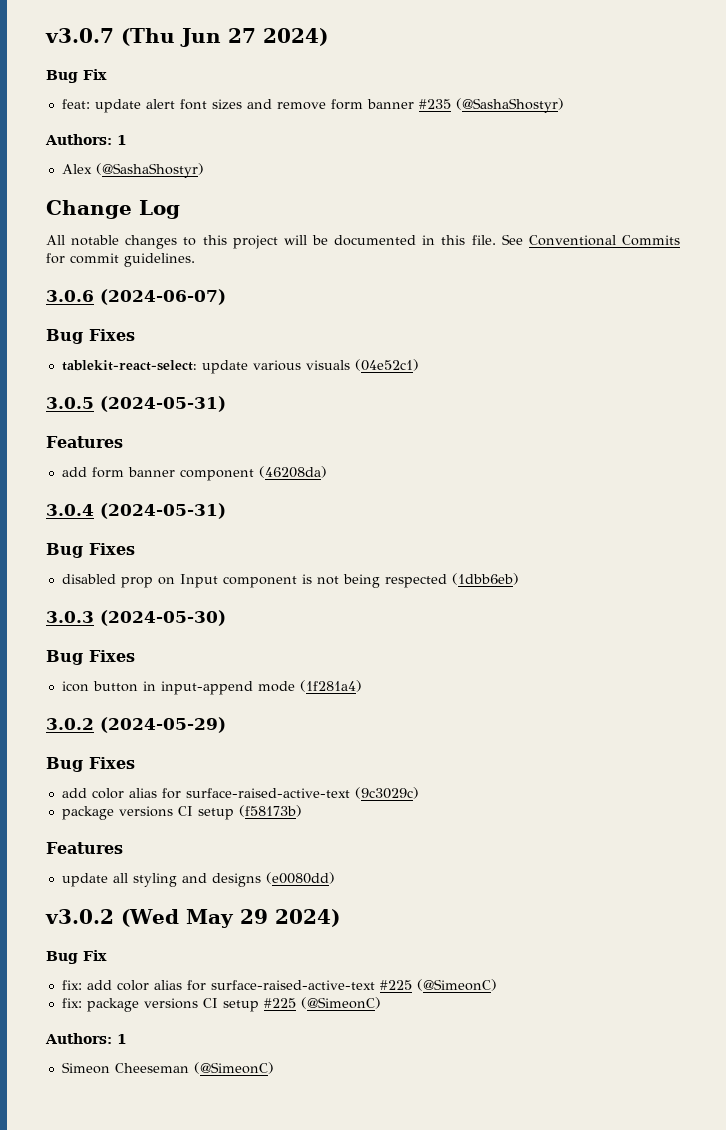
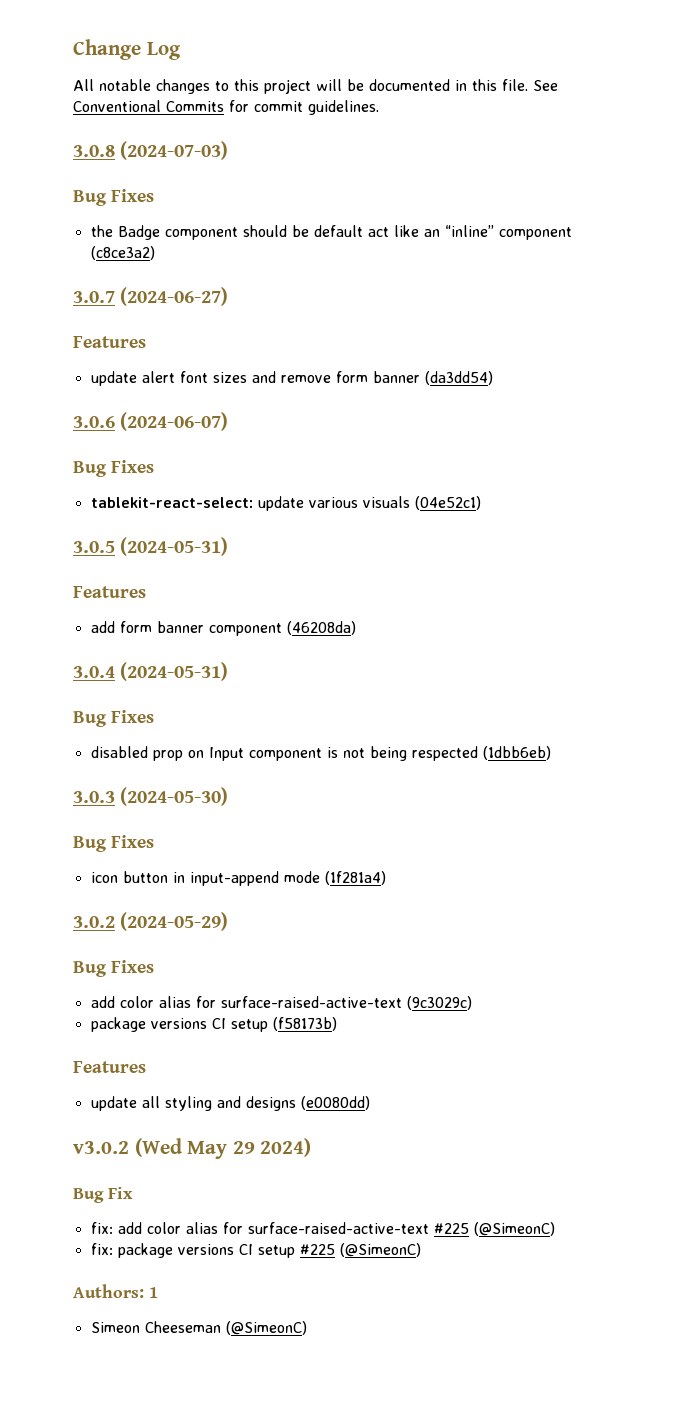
- v3.0.7 (Thu Jun 27 2024)
- Bug Fix
- feat: update alert font sizes and remove form banner #235 (@SashaShostyr)
- Authors: 1
- Alex (@SashaShostyr)
+ 3.0.8 (2024-07-03)
+ Bug Fixes
+ the Badge component should be default act like an “inline” component (c8ce3a2)
+ 3.0.7 (2024-06-27)
+ Features
+ update alert font sizes and remove form banner (da3dd54)

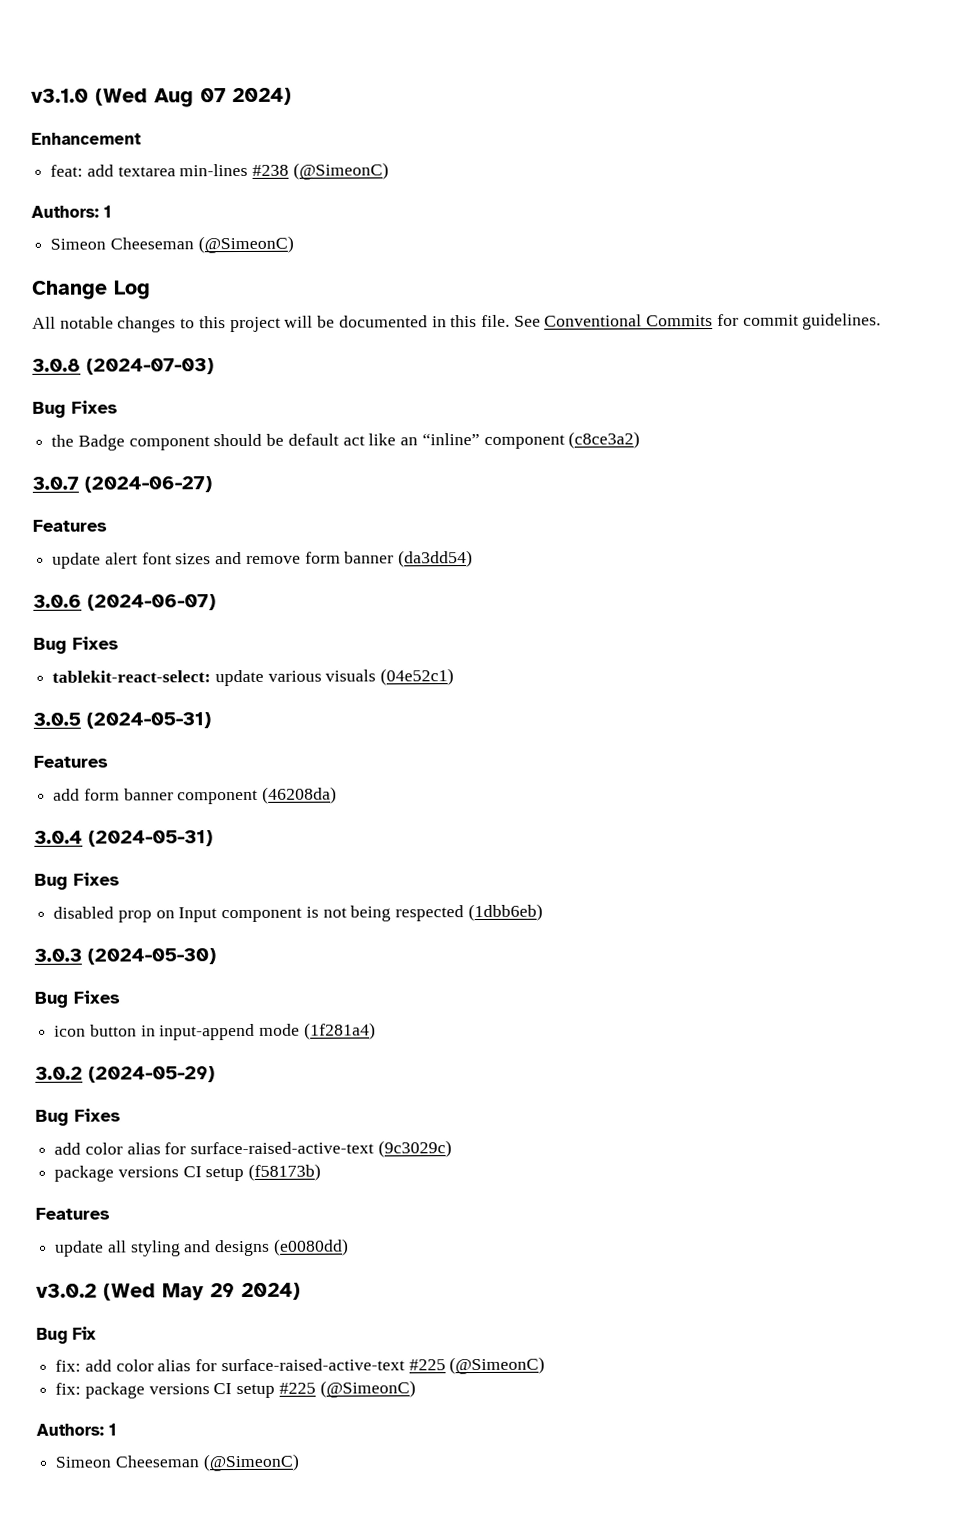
+ v3.1.0 (Wed Aug 07 2024)
+ Enhancement
+ feat: add textarea min-lines #238 (@SimeonC)
+ Authors: 1
+ Simeon Cheeseman (@SimeonC)

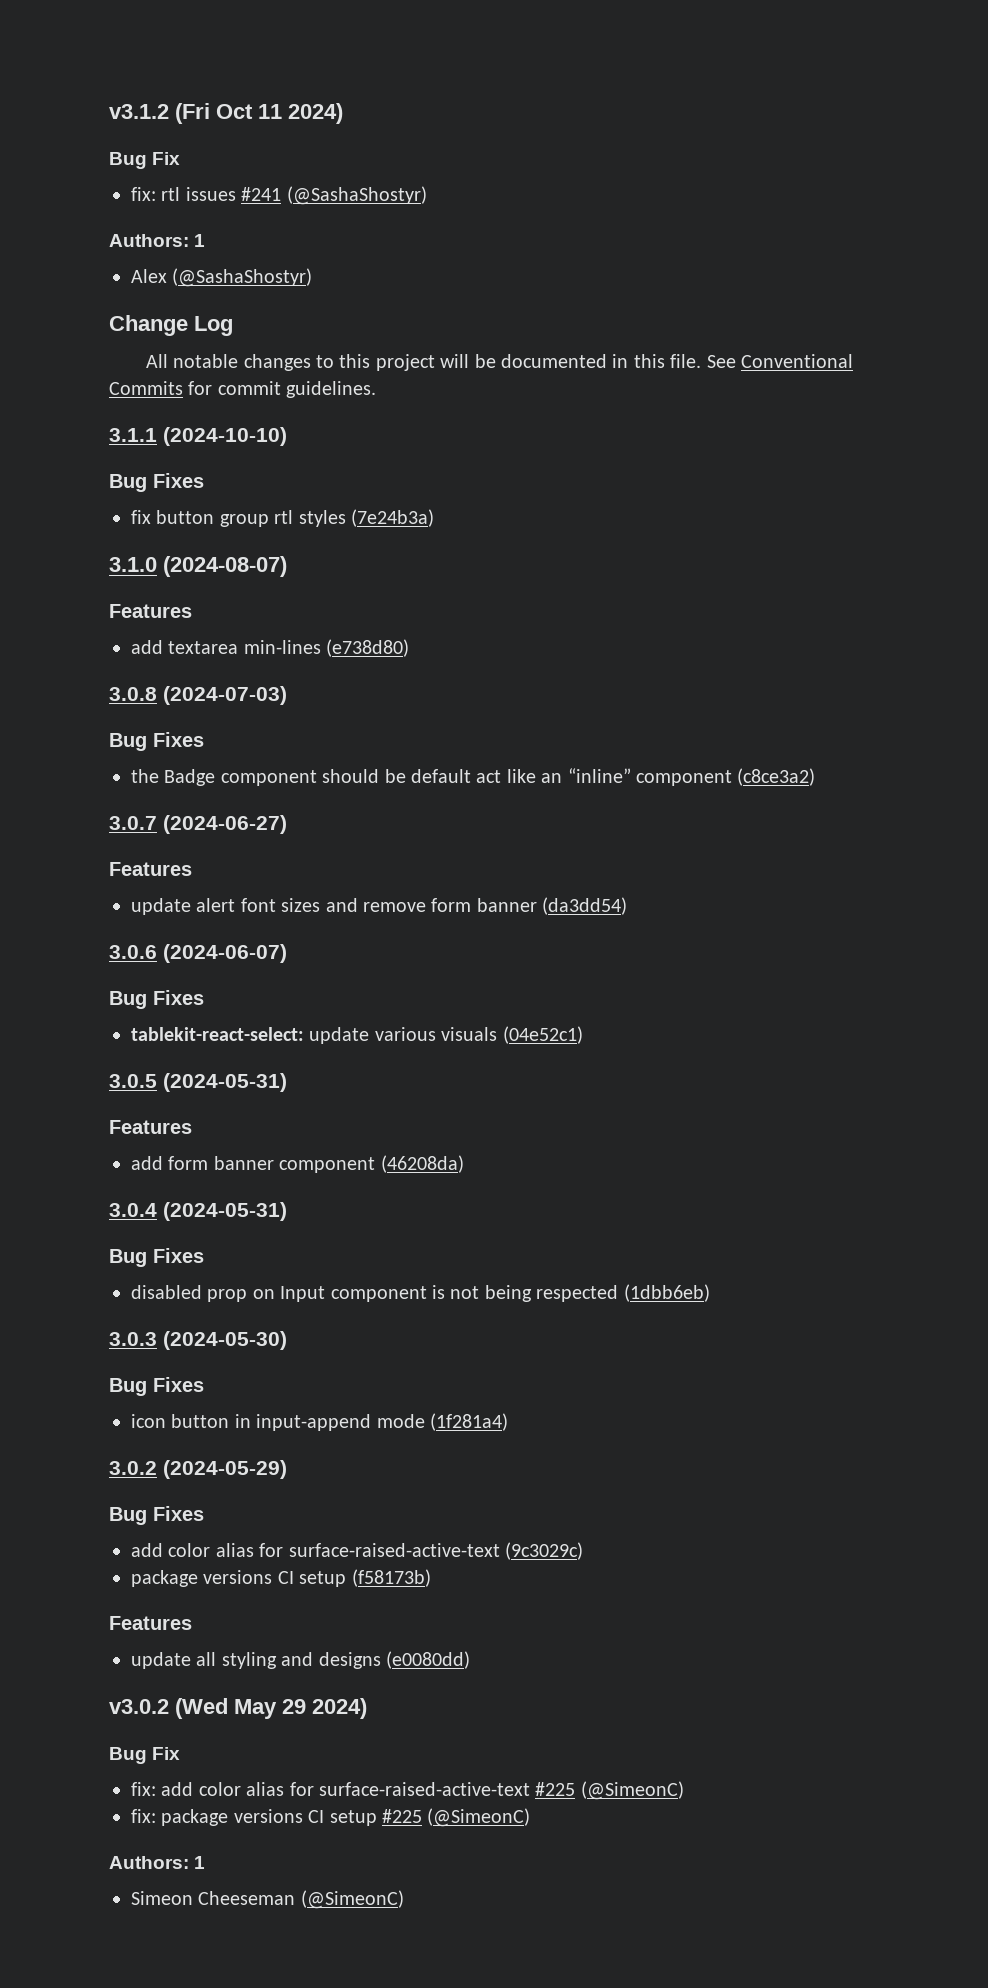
- v3.1.0 (Wed Aug 07 2024)
- Enhancement
- feat: add textarea min-lines #238 (@SimeonC)
+ v3.1.2 (Fri Oct 11 2024)
+ Bug Fix
+ fix: rtl issues #241 (@SashaShostyr)
  Authors: 1
- Simeon Cheeseman (@SimeonC)
+ Alex (@SashaShostyr)
+ 3.1.1 (2024-10-10)
+ Bug Fixes
+ fix button group rtl styles (7e24b3a)
+ 3.1.0 (2024-08-07)
+ Features
+ add textarea min-lines (e738d80)

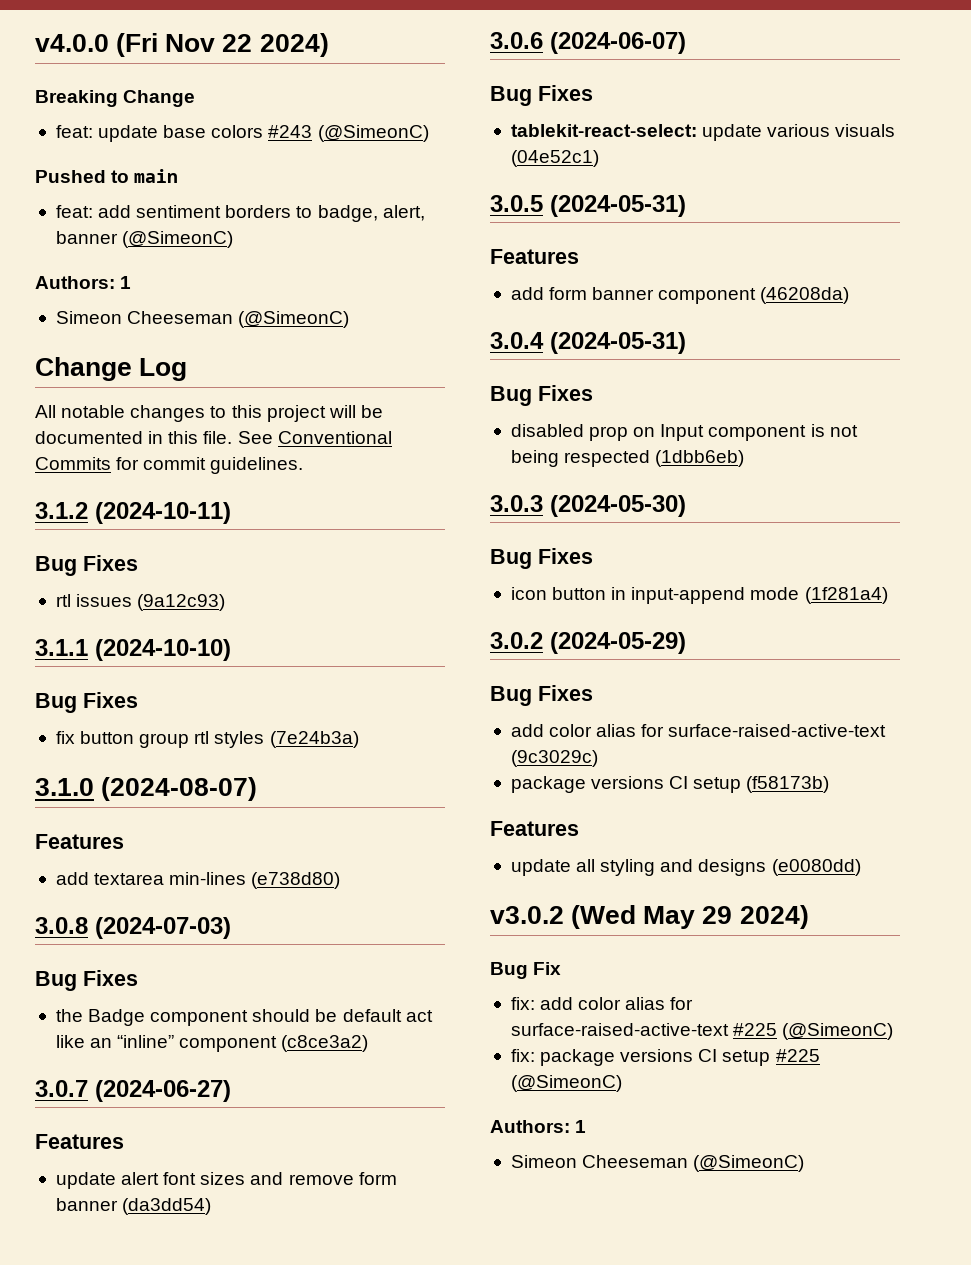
- v3.1.2 (Fri Oct 11 2024)
- Bug Fix
- fix: rtl issues #241 (@SashaShostyr)
+ v4.0.0 (Fri Nov 22 2024)
+ Breaking Change
+ feat: update base colors #243 (@SimeonC)
+ Pushed to main
+ feat: add sentiment borders to badge, alert, banner (@SimeonC)
  Authors: 1
- Alex (@SashaShostyr)
+ Simeon Cheeseman (@SimeonC)
+ 3.1.2 (2024-10-11)
+ Bug Fixes
+ rtl issues (9a12c93)

